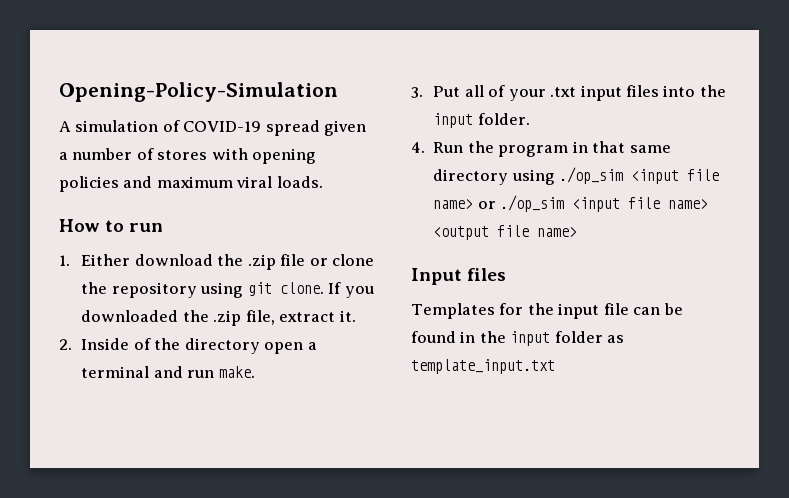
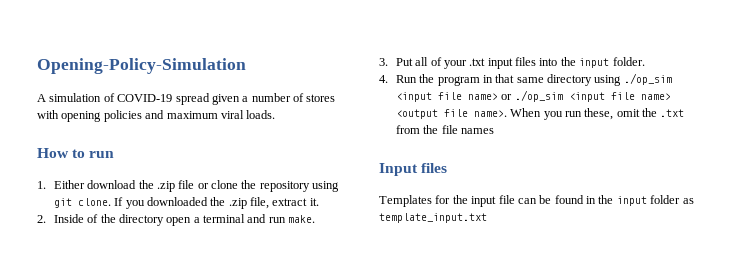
- 4. Run the program in that same directory using ./op_sim <input file name> or ./op_sim <input file name> <output file name>
+ 4. Run the program in that same directory using ./op_sim <input file name> or ./op_sim <input file name> <output file name>. When you run these, omit the .txt from the file names

